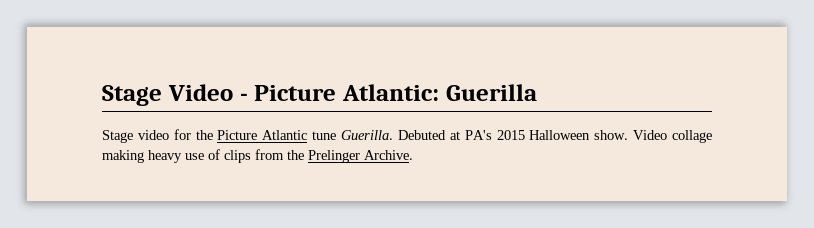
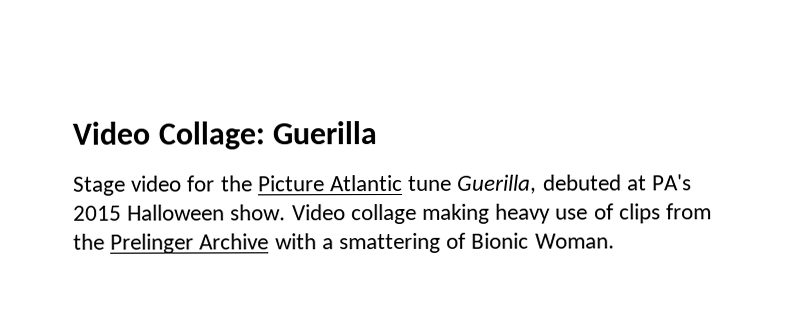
- Stage Video - Picture Atlantic: Guerilla
+ Video Collage: Guerilla
- Stage video for the Picture Atlantic tune Guerilla. Debuted at PA's 2015 Halloween show.
+ Stage video for the Picture Atlantic tune Guerilla, debuted at PA's 2015 Halloween show.
- Video collage making heavy use of clips from the Prelinger Archive.
+ Video collage making heavy use of clips from the Prelinger Archive with a smattering of Bionic Woman.

